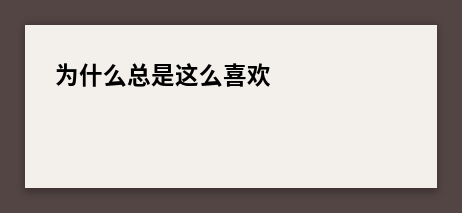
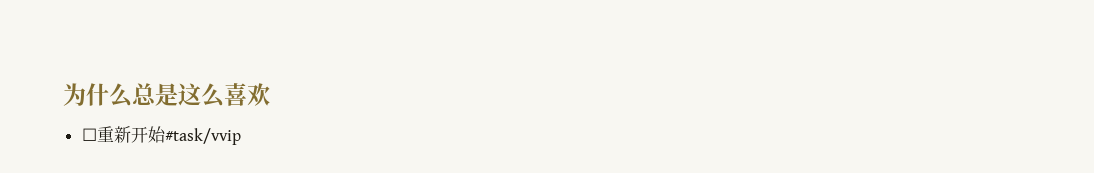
+ ☐重新开始#task/vvip

